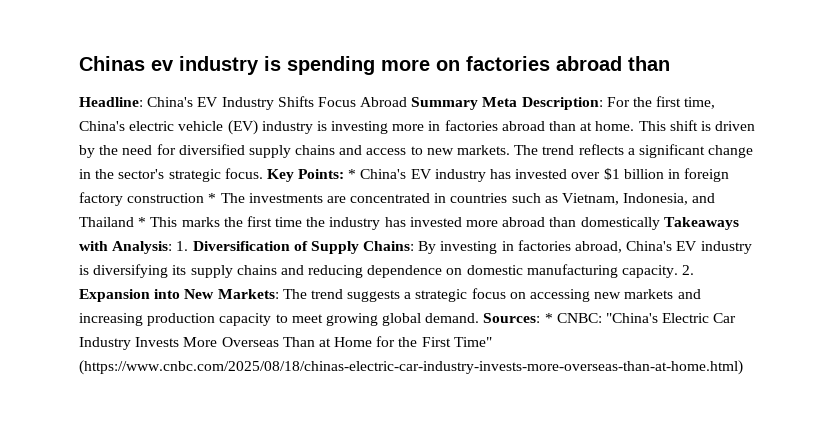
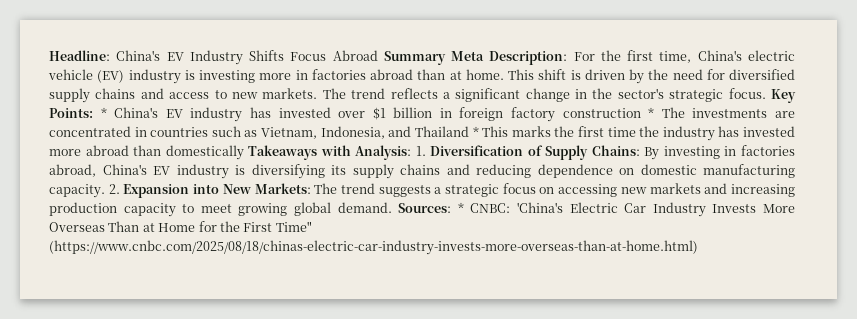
- Chinas ev industry is spending more on factories abroad than
- Sources: * CNBC: "China's Electric Car Industry Invests More Overseas Than at Home for the First Time" (https://www.cnbc.com/2025/08/18/chinas-electric-car-industry-invests-more-overseas-than-at-home.html)
+ Sources: * CNBC: 'China's Electric Car Industry Invests More Overseas Than at Home for the First Time" (https://www.cnbc.com/2025/08/18/chinas-electric-car-industry-invests-more-overseas-than-at-home.html)

